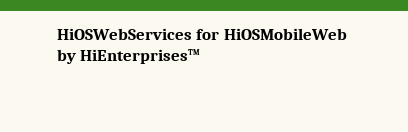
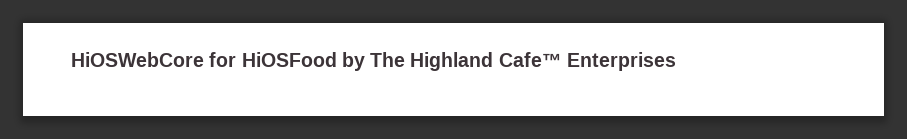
- HiOSWebServices for HiOSMobileWeb by HiEnterprises™
+ HiOSWebCore for HiOSFood by The Highland Cafe™ Enterprises

